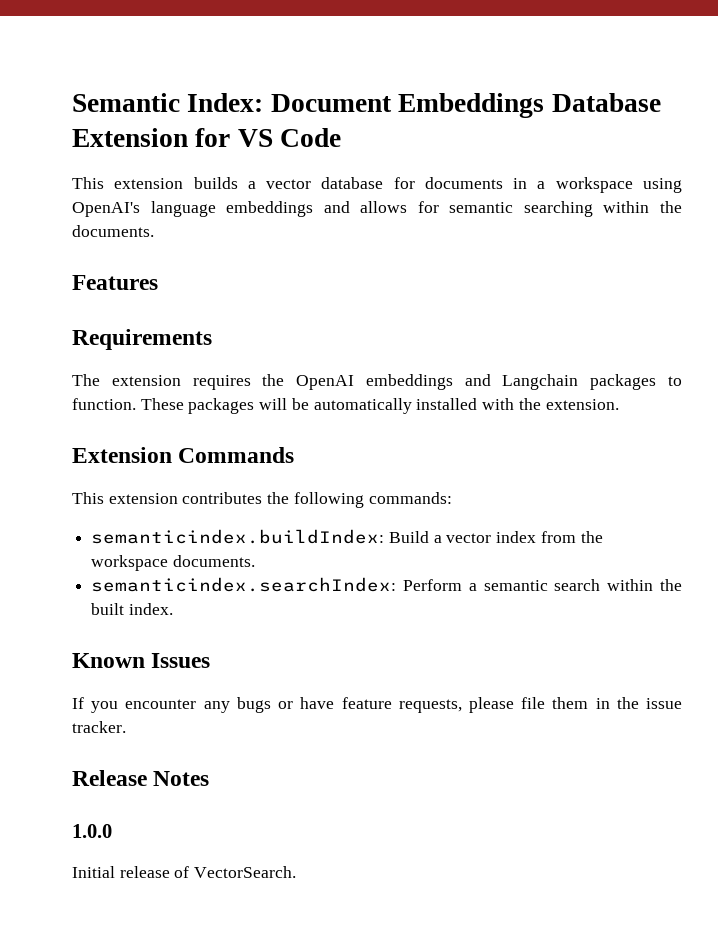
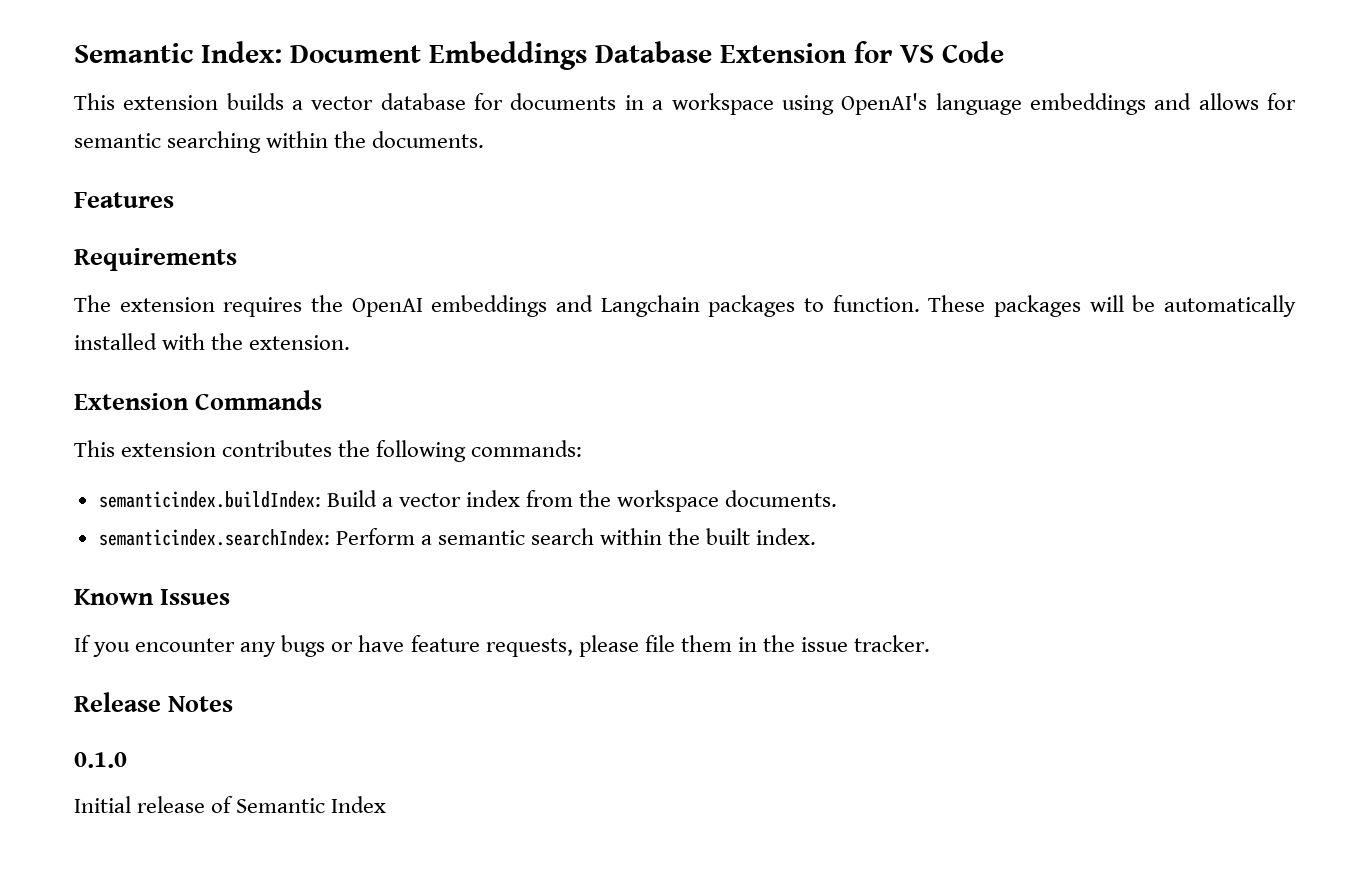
- 1.0.0
+ 0.1.0
- Initial release of VectorSearch.
+ Initial release of Semantic Index

